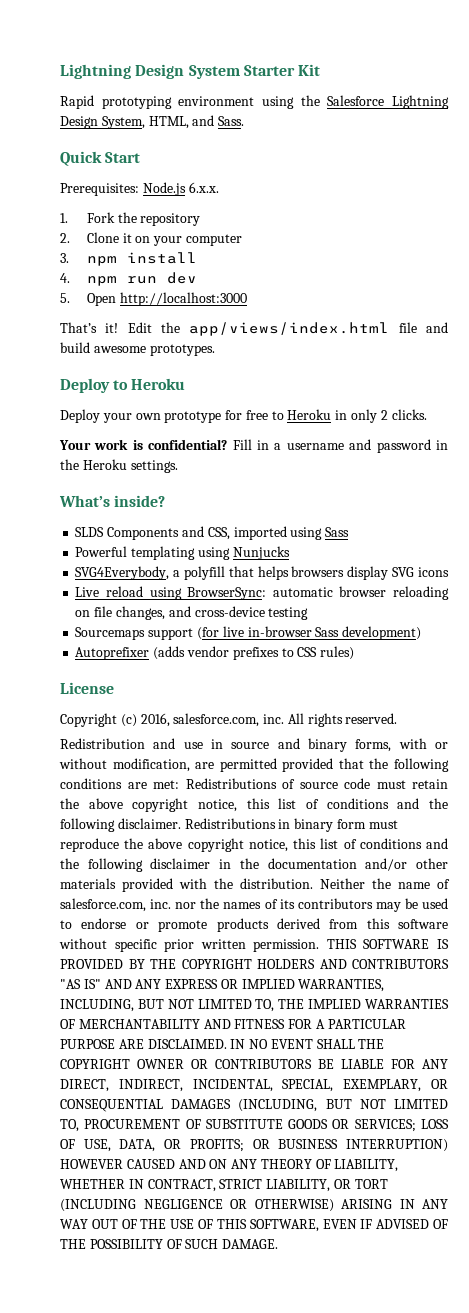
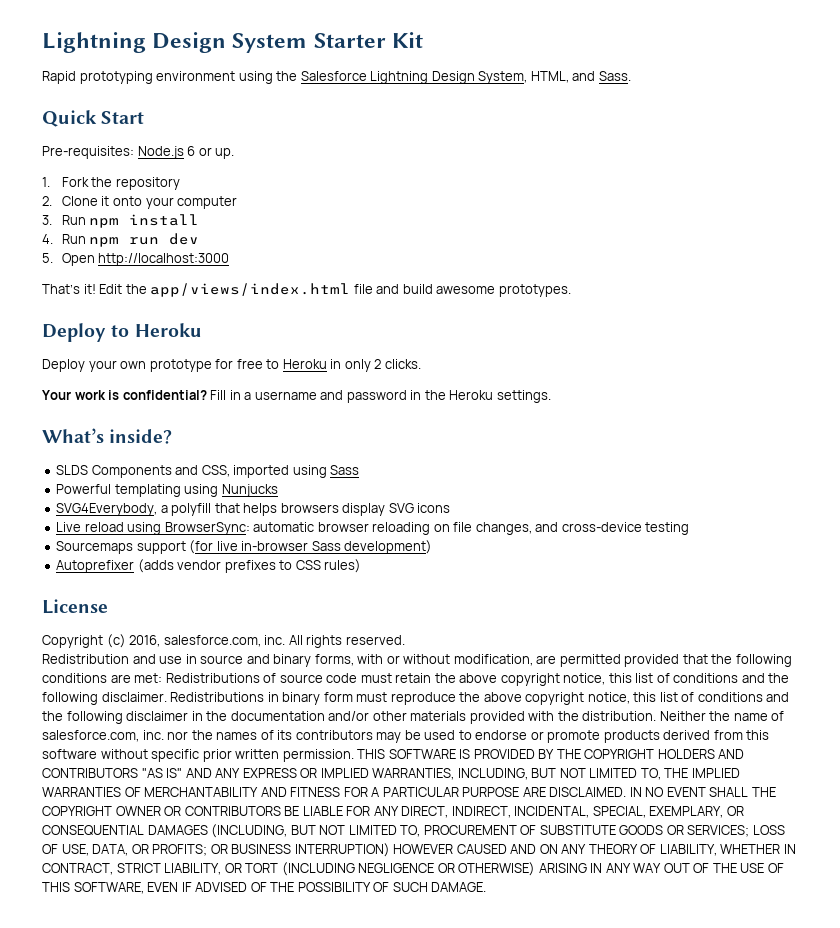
- Prerequisites: Node.js 6.x.x.
+ Pre-requisites: Node.js 6 or up.
- 2. Clone it on your computer
+ 2. Clone it onto your computer
- 3. npm install
+ 3. Run npm install
- 4. npm run dev
+ 4. Run npm run dev

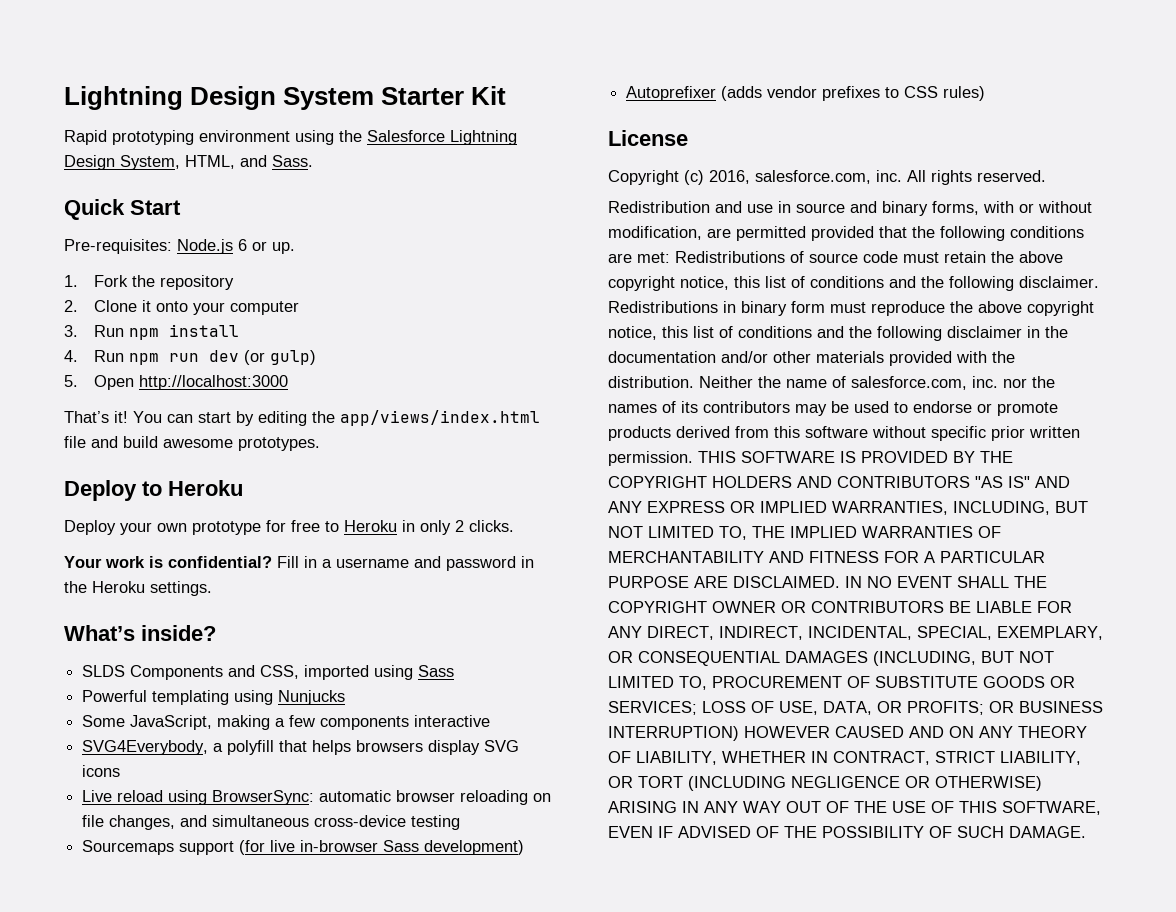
- 4. Run npm run dev
+ 4. Run npm run dev (or gulp)
- Edit the app/views/index.html file and build awesome prototypes.
+ You can start by editing the app/views/index.html file and build awesome prototypes.
+ Some JavaScript, making a few components interactive
- Live reload using BrowserSync: automatic browser reloading on file changes, and cross-device testing
+ Live reload using BrowserSync: automatic browser reloading on file changes, and simultaneous cross-device testing

